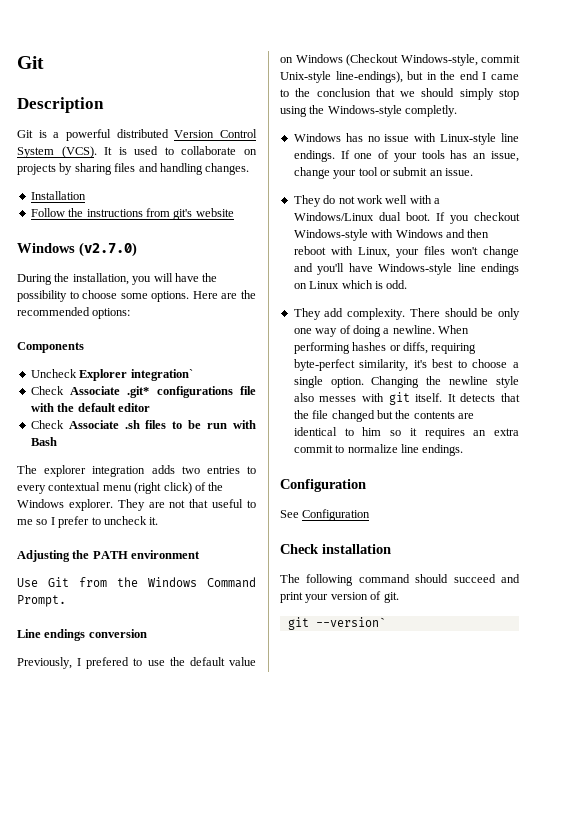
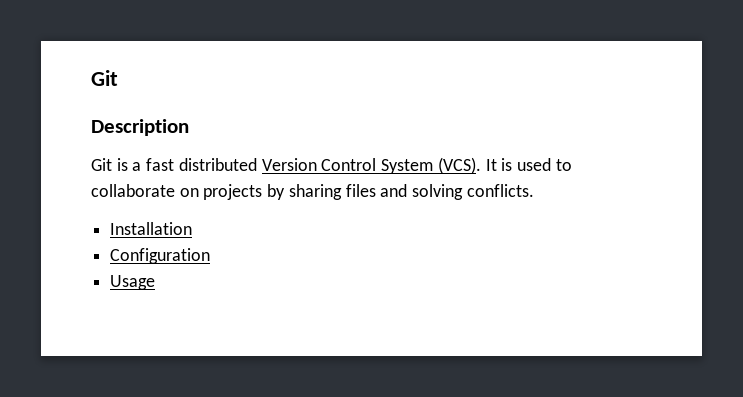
- Git is a powerful distributed Version Control System (VCS).
+ Git is a fast distributed Version Control System (VCS).
- It is used to collaborate on projects by sharing files and handling changes.
+ It is used to collaborate on projects by sharing files and solving conflicts.
- Follow the instructions from git's website
- Windows (v2.7.0)
- During the installation, you will have the possibility to choose some options. Here are the recommended options:
- Components
- Uncheck Explorer integration`
- Check Associate .git* configurations file with the default editor
- Check Associate .sh files to be run with Bash
- The explorer integration adds two entries to every contextual menu (right click) of the Windows explorer. They are not that useful to me so I prefer to uncheck it.
- Adjusting the PATH environment
- Use Git from the Windows Command Prompt.
- Line endings conversion
- Previously, I prefered to use the default value on Windows (Checkout Windows-style, commit Unix-style line-endings), but in the end I came to the conclusion that we should simply stop using the Windows-style completly.
- Windows has no issue with Linux-style line endings. If one of your tools has an issue, change your tool or submit an issue.
- They do not work well with a Windows/Linux dual boot. If you checkout Windows-style with Windows and then reboot with Linux, your files won't change and you'll have Windows-style line endings on Linux which is odd.
- They add complexity. There should be only one way of doing a newline. When performing hashes or diffs, requiring byte-perfect similarity, it's best to choose a single option. Changing the newline style also messes with git itself. It detects that the file changed but the contents are identical to him so it requires an extra commit to normalize line endings.
  Configuration
- See Configuration
- Check installation
- The following command should succeed and print your version of git.
- git --version`
+ Usage

